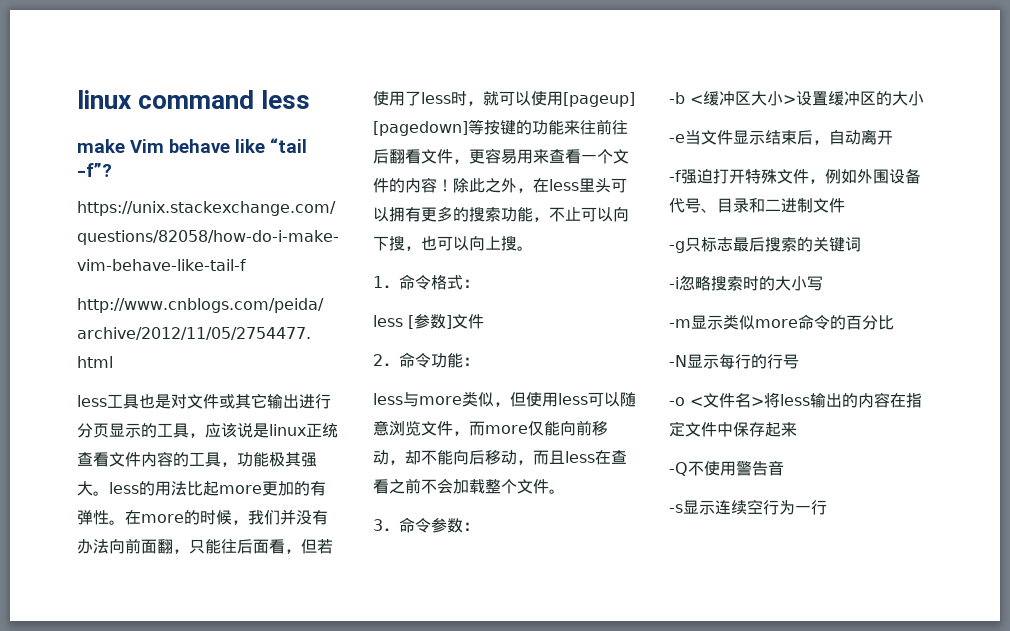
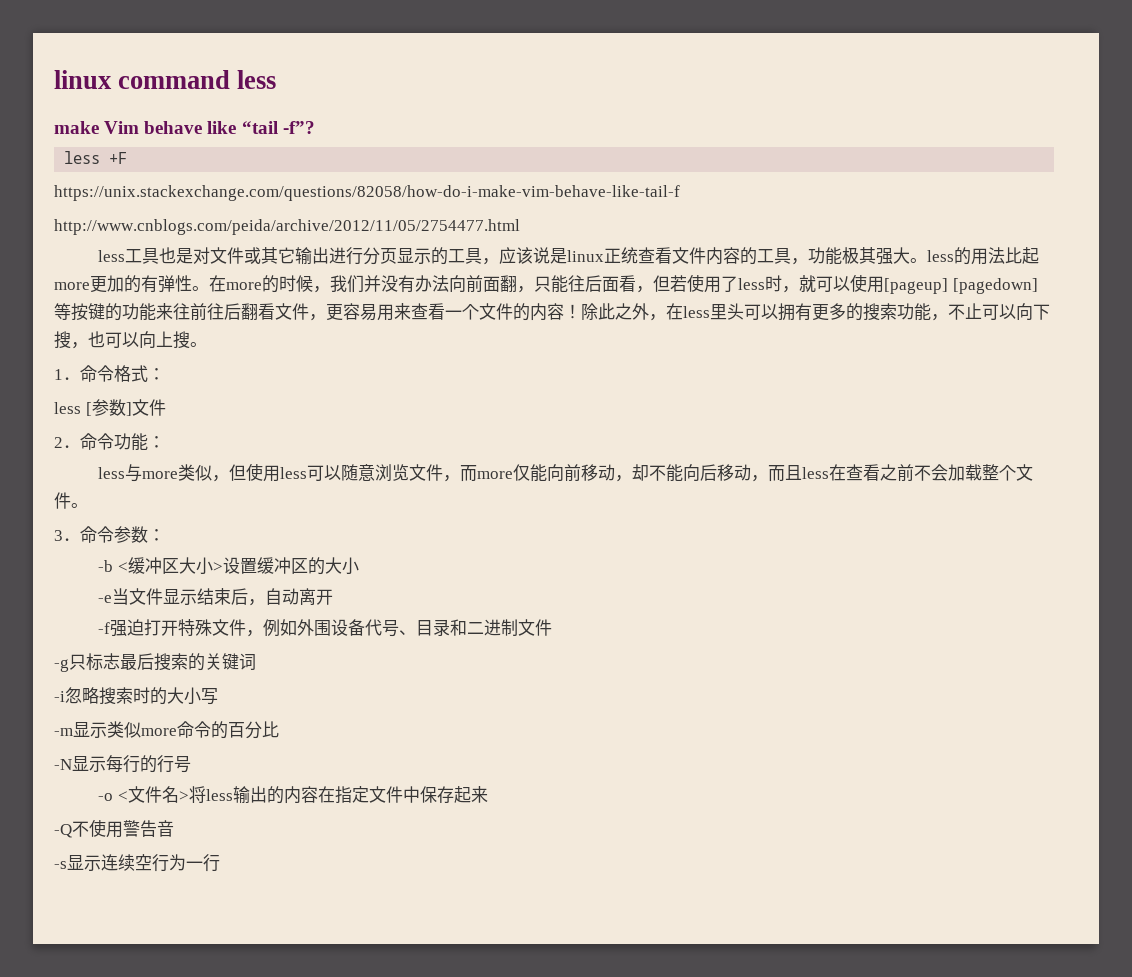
+ less +F

